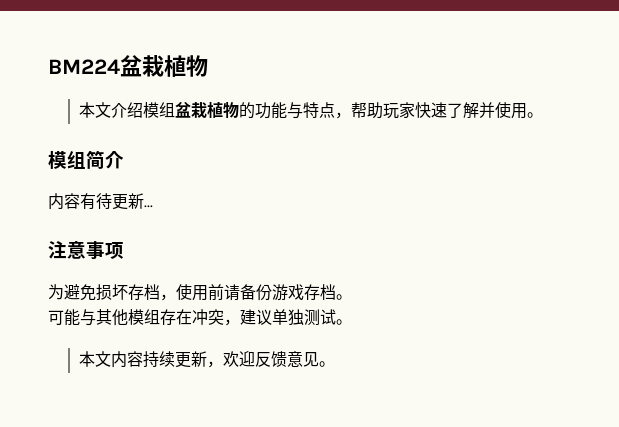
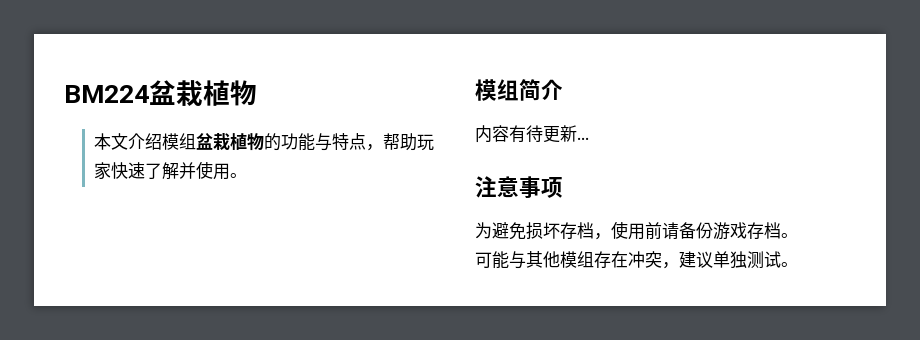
- 本文内容持续更新，欢迎反馈意见。

